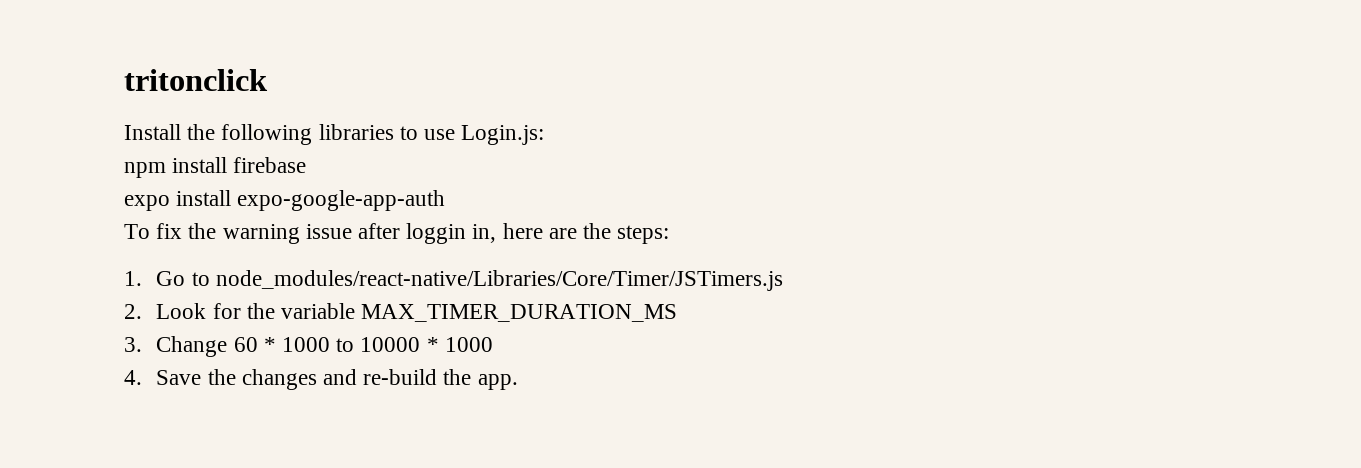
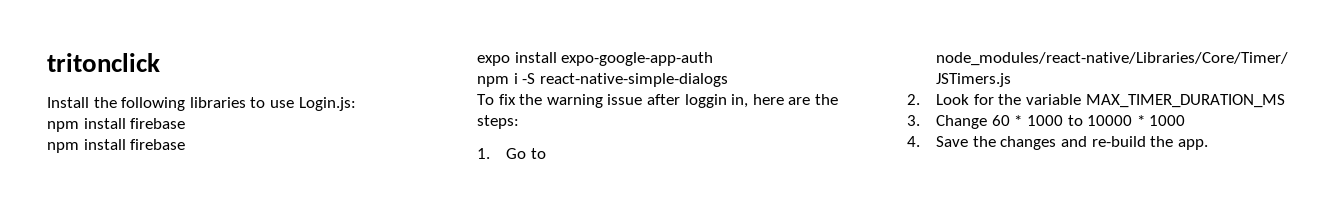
  Install the following libraries to use Login.js:
+ npm install firebase
+ npm i -S react-native-simple-dialogs

